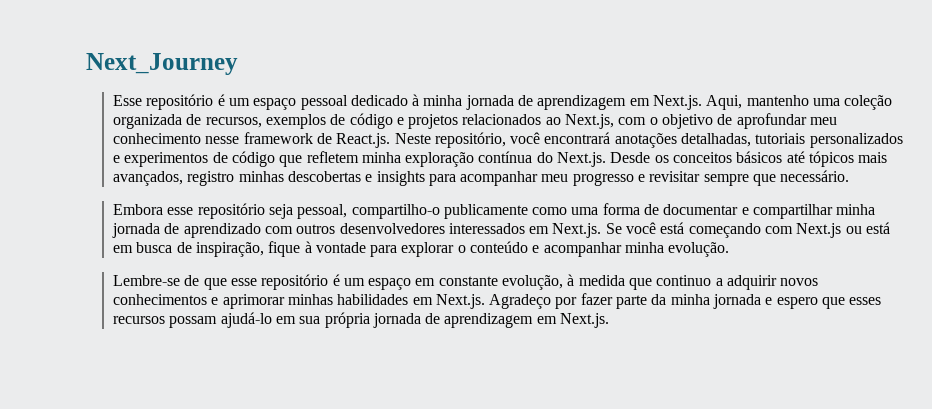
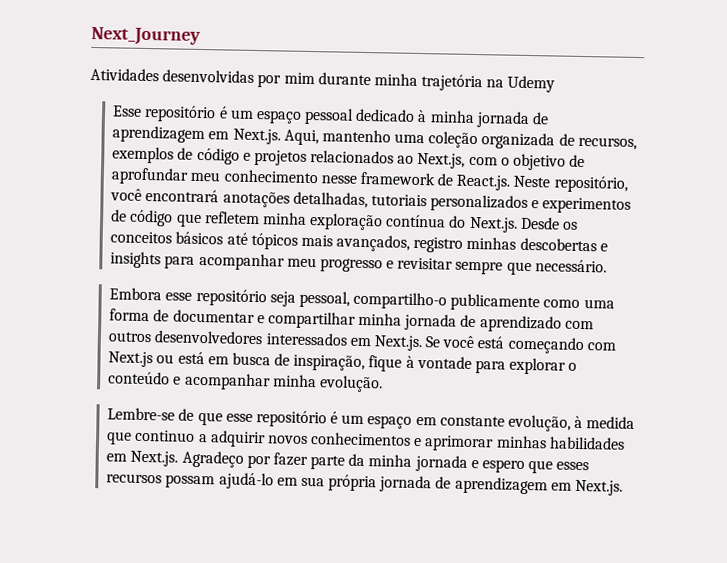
+ Atividades desenvolvidas por mim durante minha trajetória na Udemy

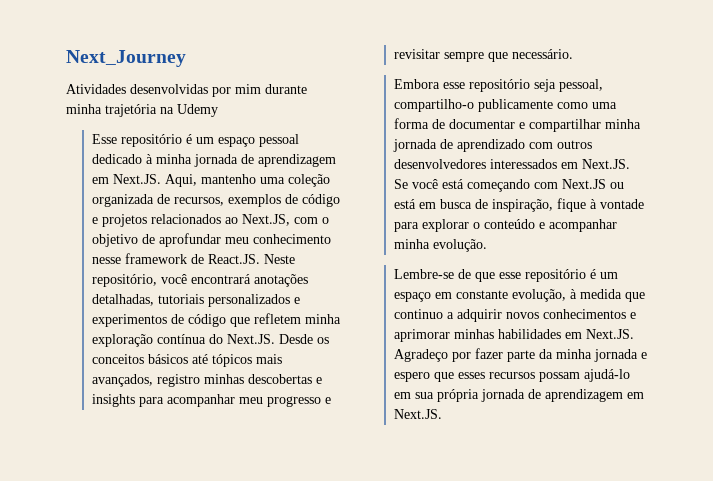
- Esse repositório é um espaço pessoal dedicado à minha jornada de aprendizagem em Next.js. Aqui, mantenho uma coleção organizada de recursos, exemplos de código e projetos relacionados ao Next.js, com o objetivo de aprofundar meu conhecimento nesse framework de React.js. Neste repositório, você encontrará anotações detalhadas, tutoriais personalizados e experimentos de código que refletem minha exploração contínua do Next.js. Desde os conceitos básicos até tópicos mais avançados, registro minhas descobertas e insights para acompanhar meu progresso e revisitar sempre que necessário.
+ Esse repositório é um espaço pessoal dedicado à minha jornada de aprendizagem em Next.JS. Aqui, mantenho uma coleção organizada de recursos, exemplos de código e projetos relacionados ao Next.JS, com o objetivo de aprofundar meu conhecimento nesse framework de React.JS. Neste repositório, você encontrará anotações detalhadas, tutoriais personalizados e experimentos de código que refletem minha exploração contínua do Next.JS. Desde os conceitos básicos até tópicos mais avançados, registro minhas descobertas e insights para acompanhar meu progresso e revisitar sempre que necessário.
- Embora esse repositório seja pessoal, compartilho-o publicamente como uma forma de documentar e compartilhar minha jornada de aprendizado com outros desenvolvedores interessados em Next.js. Se você está começando com Next.js ou está em busca de inspiração, fique à vontade para explorar o conteúdo e acompanhar minha evolução.
+ Embora esse repositório seja pessoal, compartilho-o publicamente como uma forma de documentar e compartilhar minha jornada de aprendizado com outros desenvolvedores interessados em Next.JS. Se você está começando com Next.JS ou está em busca de inspiração, fique à vontade para explorar o conteúdo e acompanhar minha evolução.
- Lembre-se de que esse repositório é um espaço em constante evolução, à medida que continuo a adquirir novos conhecimentos e aprimorar minhas habilidades em Next.js. Agradeço por fazer parte da minha jornada e espero que esses recursos possam ajudá-lo em sua própria jornada de aprendizagem em Next.js.
+ Lembre-se de que esse repositório é um espaço em constante evolução, à medida que continuo a adquirir novos conhecimentos e aprimorar minhas habilidades em Next.JS. Agradeço por fazer parte da minha jornada e espero que esses recursos possam ajudá-lo em sua própria jornada de aprendizagem em Next.JS.

